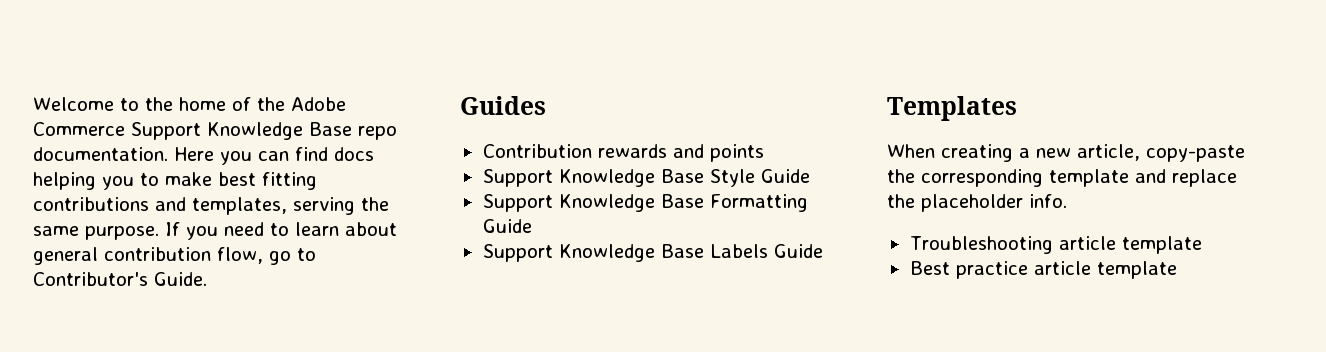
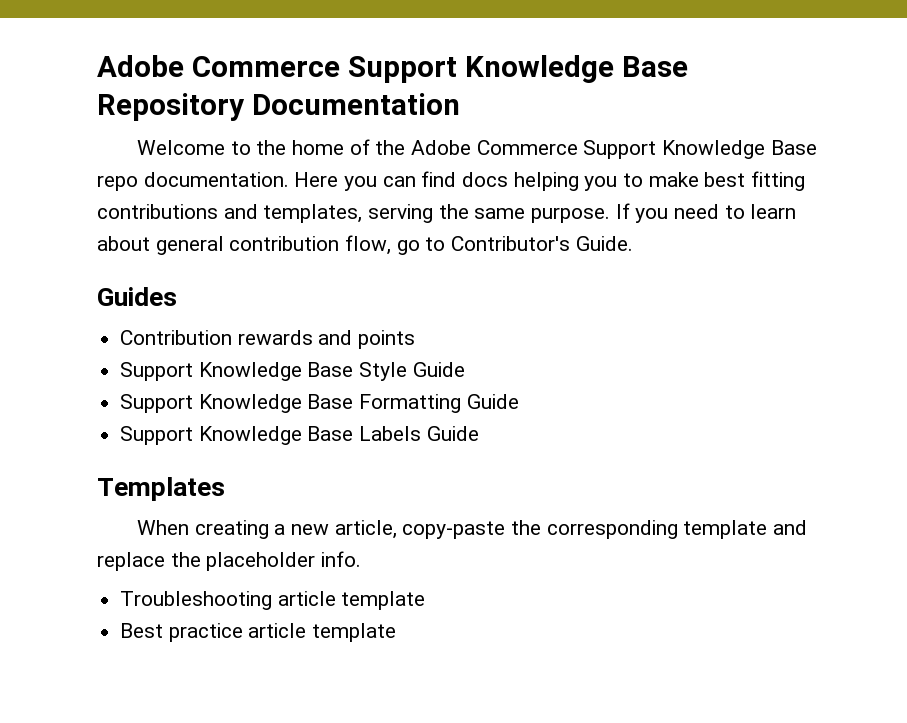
+ Adobe Commerce Support Knowledge Base Repository Documentation

